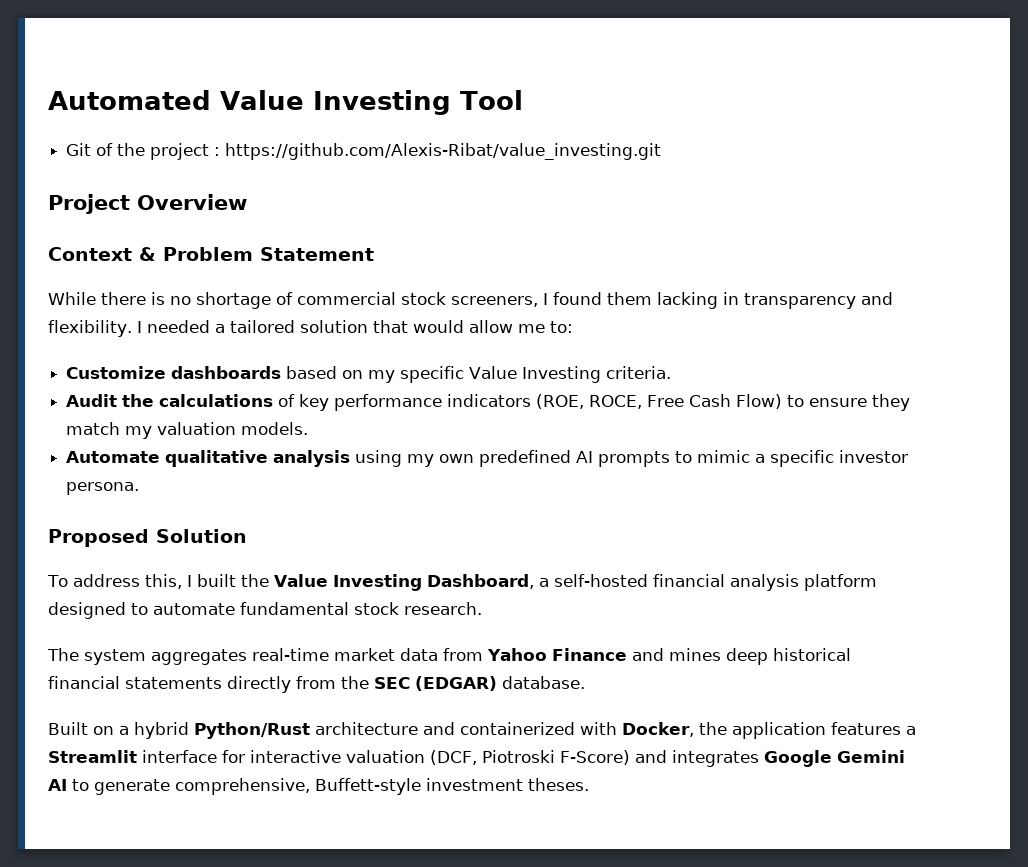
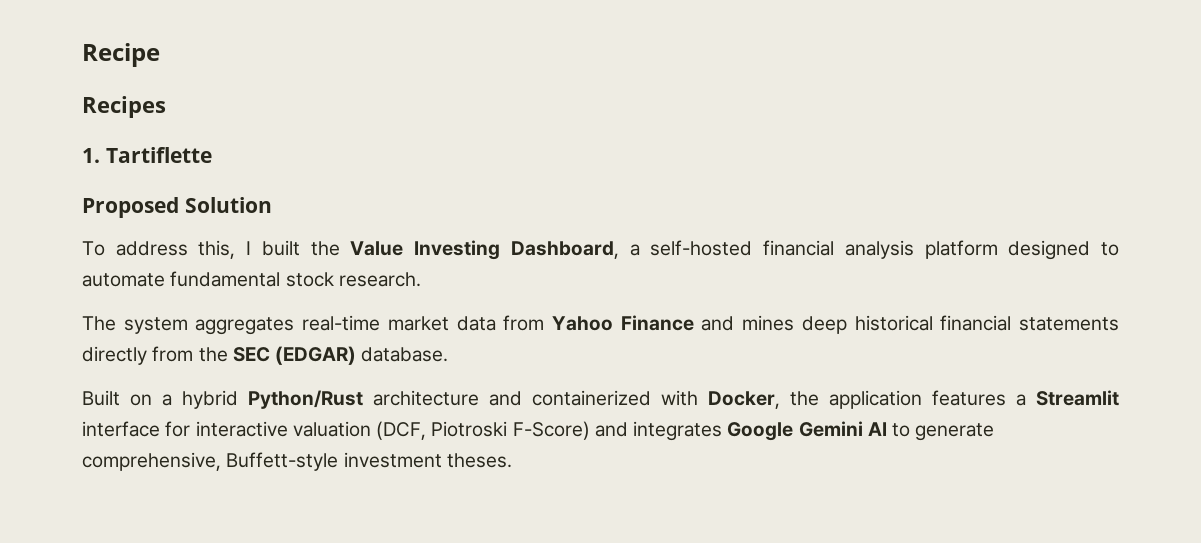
- Automated Value Investing Tool
- Git of the project : https://github.com/Alexis-Ribat/value_investing.git
- Project Overview
- Context & Problem Statement
- While there is no shortage of commercial stock screeners, I found them lacking in transparency and flexibility. I needed a tailored solution that would allow me to:
- Customize dashboards based on my specific Value Investing criteria.
- Audit the calculations of key performance indicators (ROE, ROCE, Free Cash Flow) to ensure they match my valuation models.
- Automate qualitative analysis using my own predefined AI prompts to mimic a specific investor persona.
+ Recipe
+ Recipes
+ 1. Tartiflette

